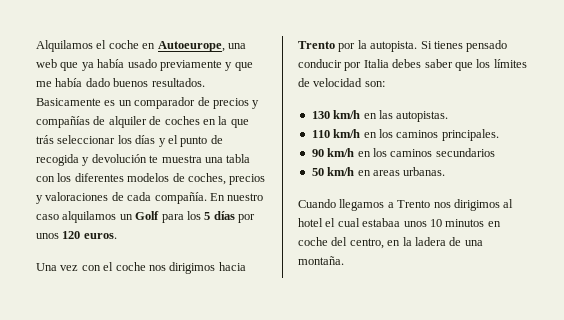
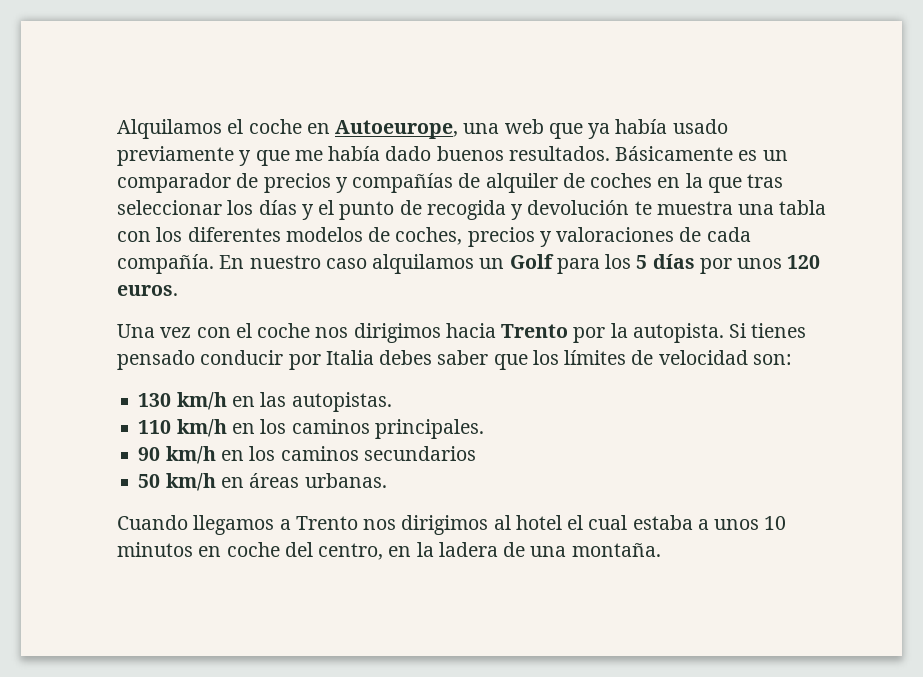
- Basicamente es un comparador de precios y compañías de alquiler de coches en la que trás seleccionar los días y el punto de recogida y devolución te muestra una tabla con los diferentes modelos de coches, precios y valoraciones de cada compañía.
+ Básicamente es un comparador de precios y compañías de alquiler de coches en la que tras seleccionar los días y el punto de recogida y devolución te muestra una tabla con los diferentes modelos de coches, precios y valoraciones de cada compañía.
- 50 km/h en areas urbanas.
+ 50 km/h en áreas urbanas.
- Cuando llegamos a Trento nos dirigimos al hotel el cual estabaa unos 10 minutos en coche del centro, en la ladera de una montaña.
+ Cuando llegamos a Trento nos dirigimos al hotel el cual estaba a unos 10 minutos en coche del centro, en la ladera de una montaña.

